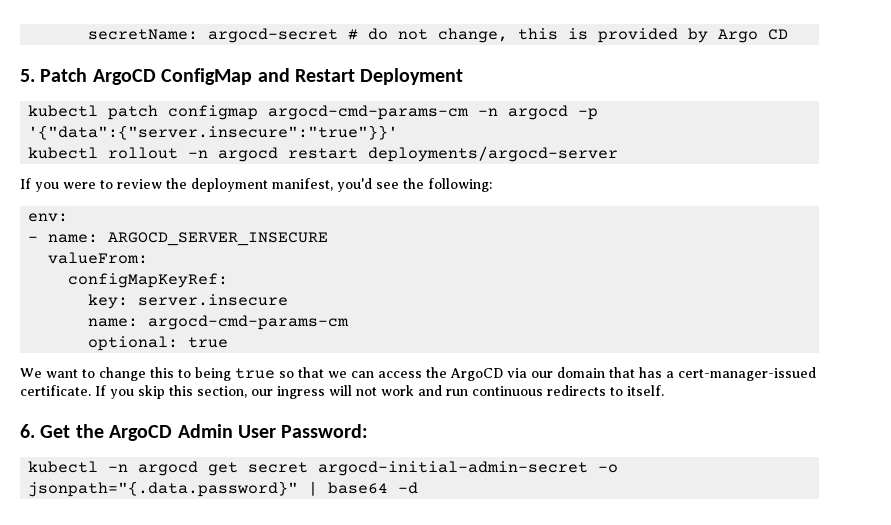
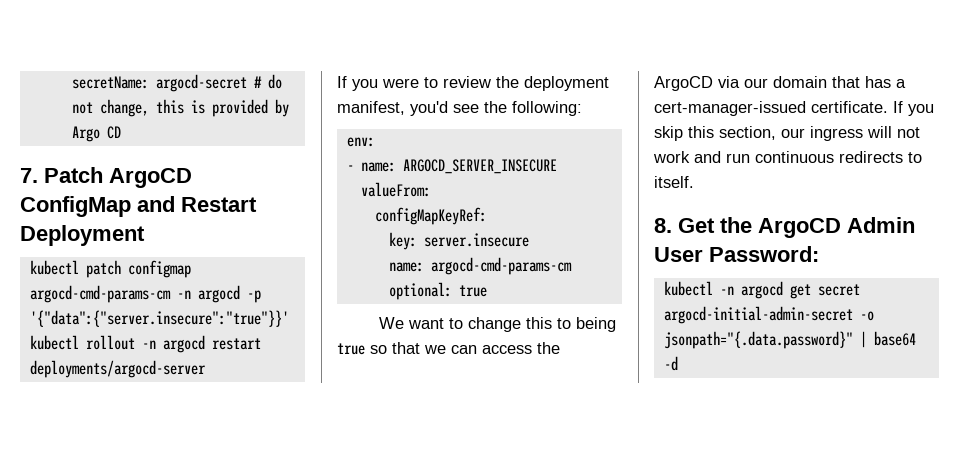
- 5. Patch ArgoCD ConfigMap and Restart Deployment
+ 7. Patch ArgoCD ConfigMap and Restart Deployment
- 6. Get the ArgoCD Admin User Password:
+ 8. Get the ArgoCD Admin User Password:

